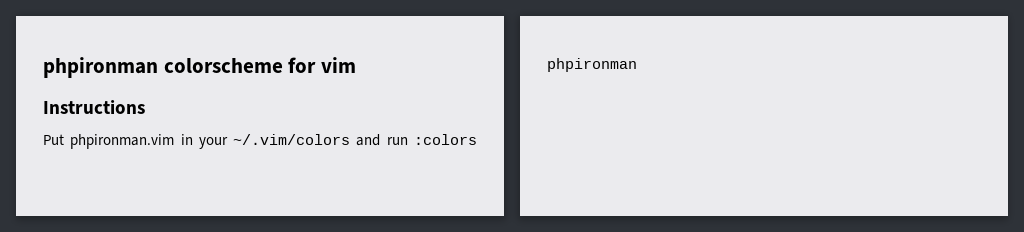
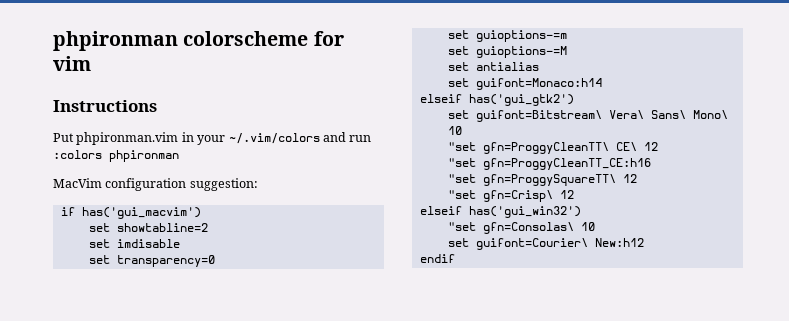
+ MacVim configuration suggestion:
+ if has('gui_macvim')
+ set showtabline=2
+ set imdisable
+ set transparency=0
+ set guioptions-=m
+ set guioptions-=M
+ set antialias
+ set guifont=Monaco:h14
+ elseif has('gui_gtk2')
+ set guifont=Bitstream\ Vera\ Sans\ Mono\ 10
+ "set gfn=ProggyCleanTT\ CE\ 12
+ "set gfn=ProggyCleanTT_CE:h16
+ "set gfn=ProggySquareTT\ 12
+ "set gfn=Crisp\ 12
+ elseif has('gui_win32')
+ "set gfn=Consolas\ 10
+ set guifont=Courier\ New:h12
+ endif

